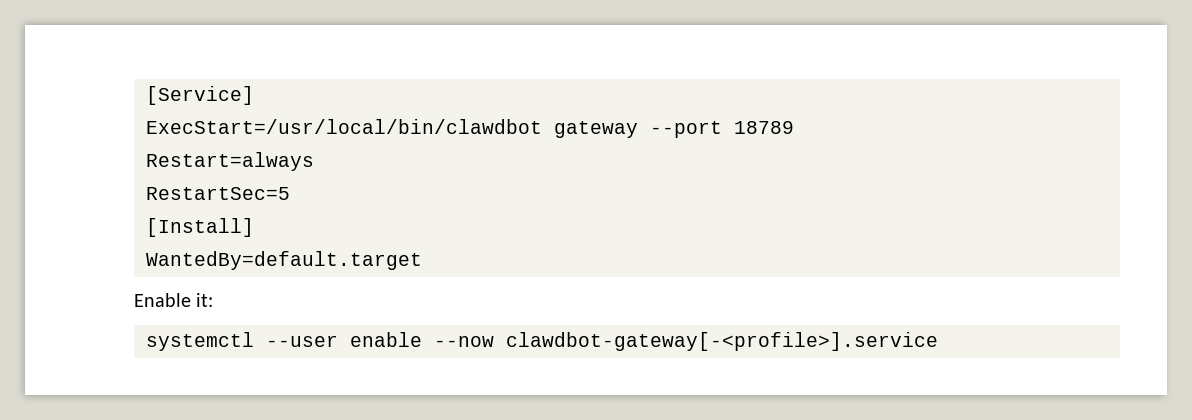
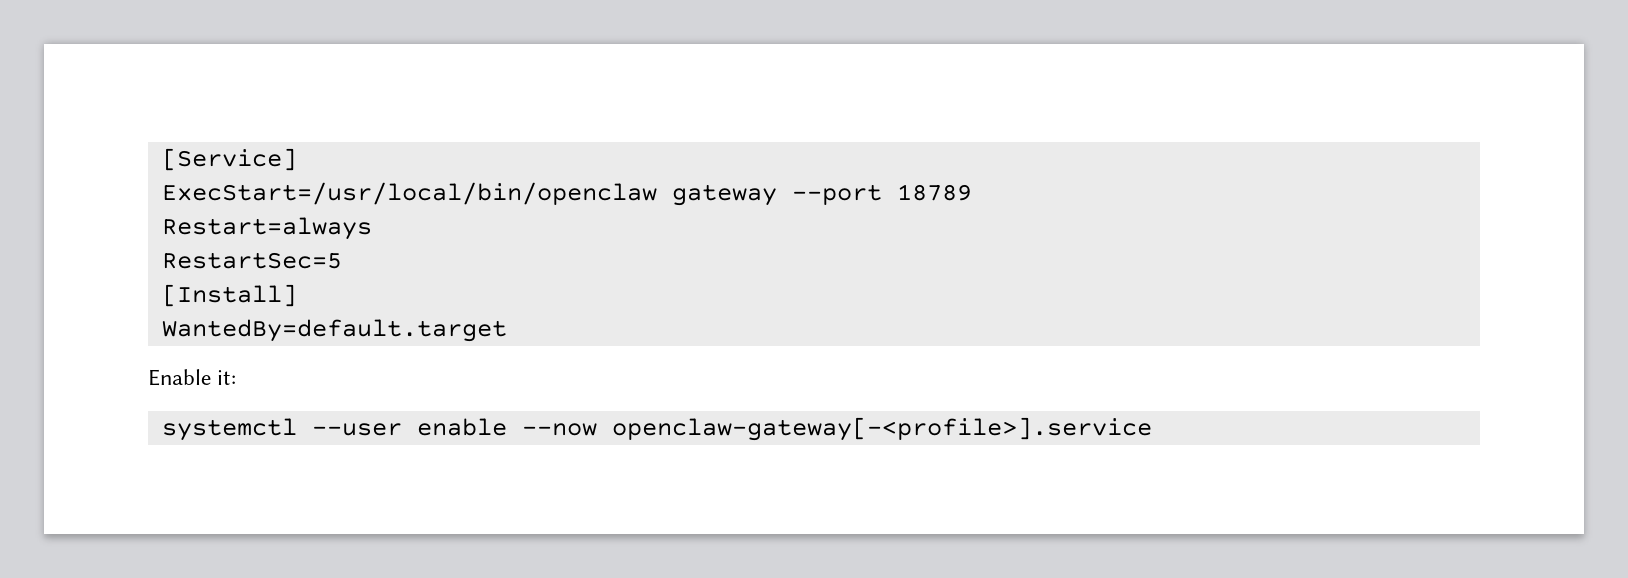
- ExecStart=/usr/local/bin/clawdbot gateway --port 18789
+ ExecStart=/usr/local/bin/openclaw gateway --port 18789
- systemctl --user enable --now clawdbot-gateway[-<profile>].service
+ systemctl --user enable --now openclaw-gateway[-<profile>].service

